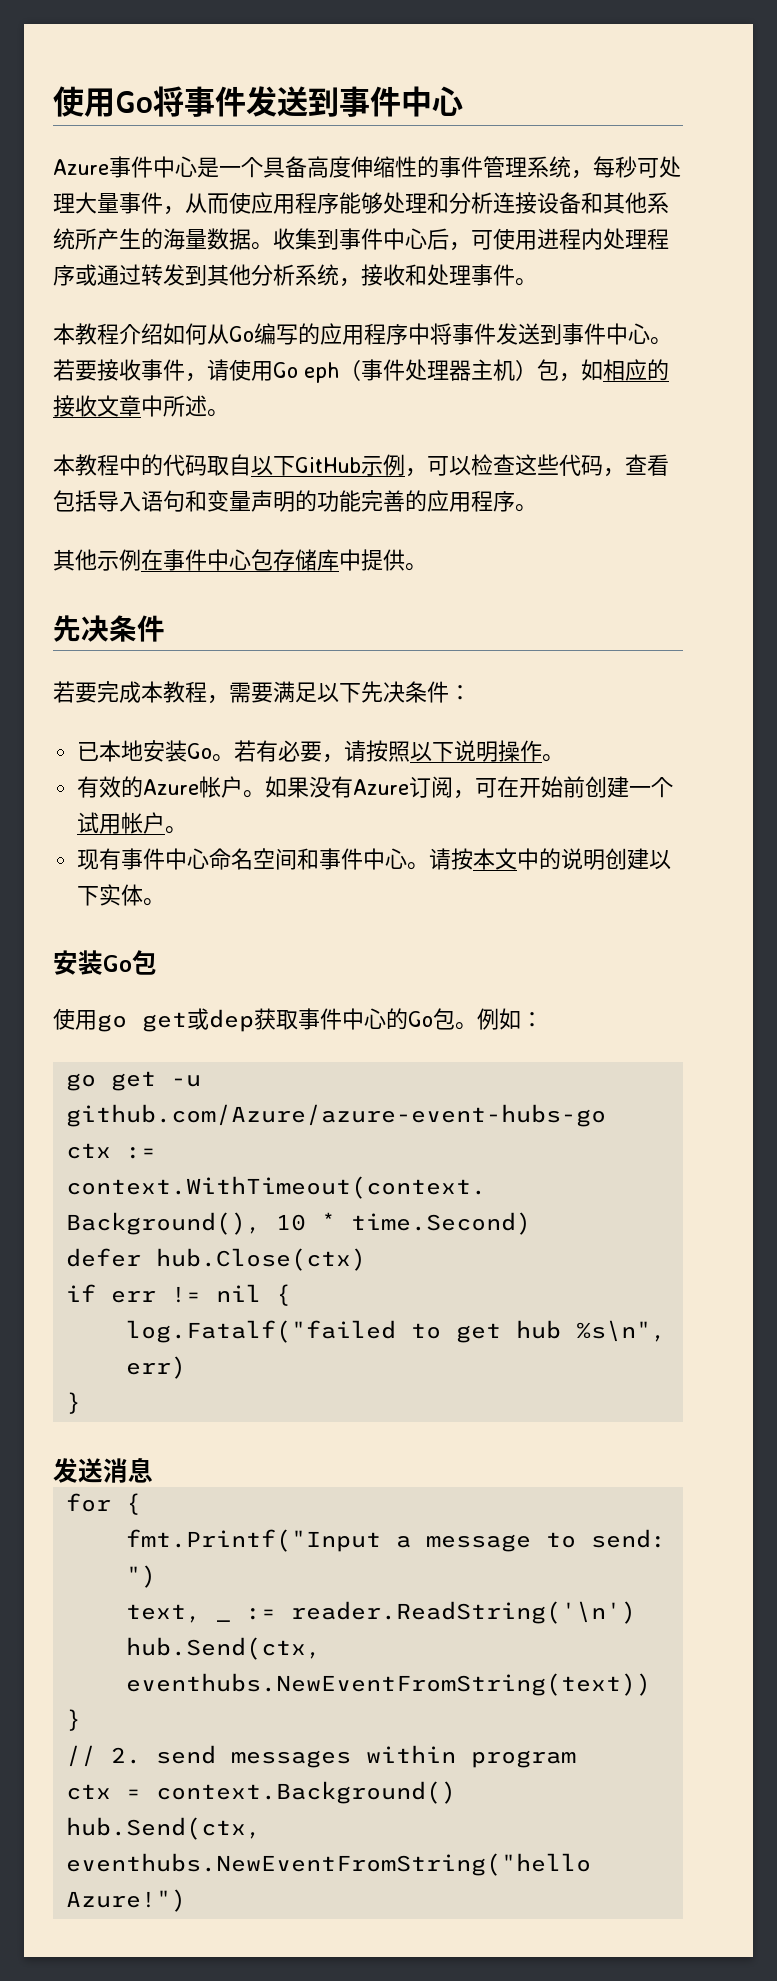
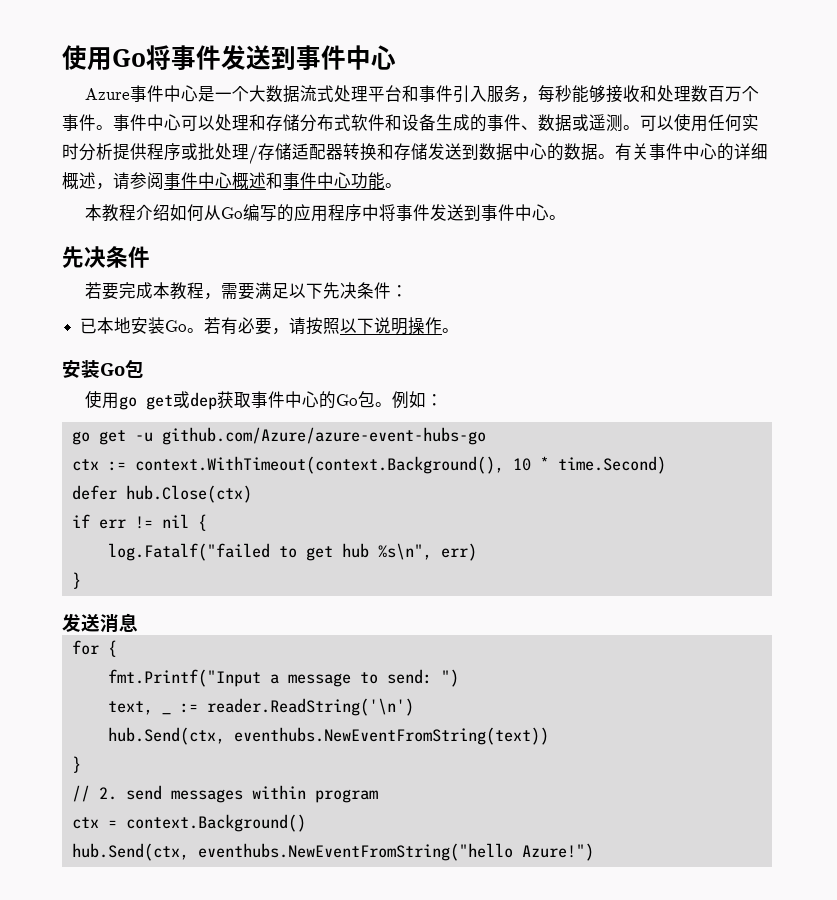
- Azure事件中心是一个具备高度伸缩性的事件管理系统，每秒可处理大量事件，从而使应用程序能够处理和分析连接设备和其他系统所产生的海量数据。收集到事件中心后，可使用进程内处理程序或通过转发到其他分析系统，接收和处理事件。
+ Azure事件中心是一个大数据流式处理平台和事件引入服务，每秒能够接收和处理数百万个事件。事件中心可以处理和存储分布式软件和设备生成的事件、数据或遥测。可以使用任何实时分析提供程序或批处理/存储适配器转换和存储发送到数据中心的数据。有关事件中心的详细概述，请参阅事件中心概述和事件中心功能。
- 若要接收事件，请使用Go eph（事件处理器主机）包，如相应的接收文章中所述。
- 本教程中的代码取自以下GitHub示例，可以检查这些代码，查看包括导入语句和变量声明的功能完善的应用程序。
- 其他示例在事件中心包存储库中提供。
- 有效的Azure帐户。如果没有Azure订阅，可在开始前创建一个试用帐户。
- 现有事件中心命名空间和事件中心。请按本文中的说明创建以下实体。

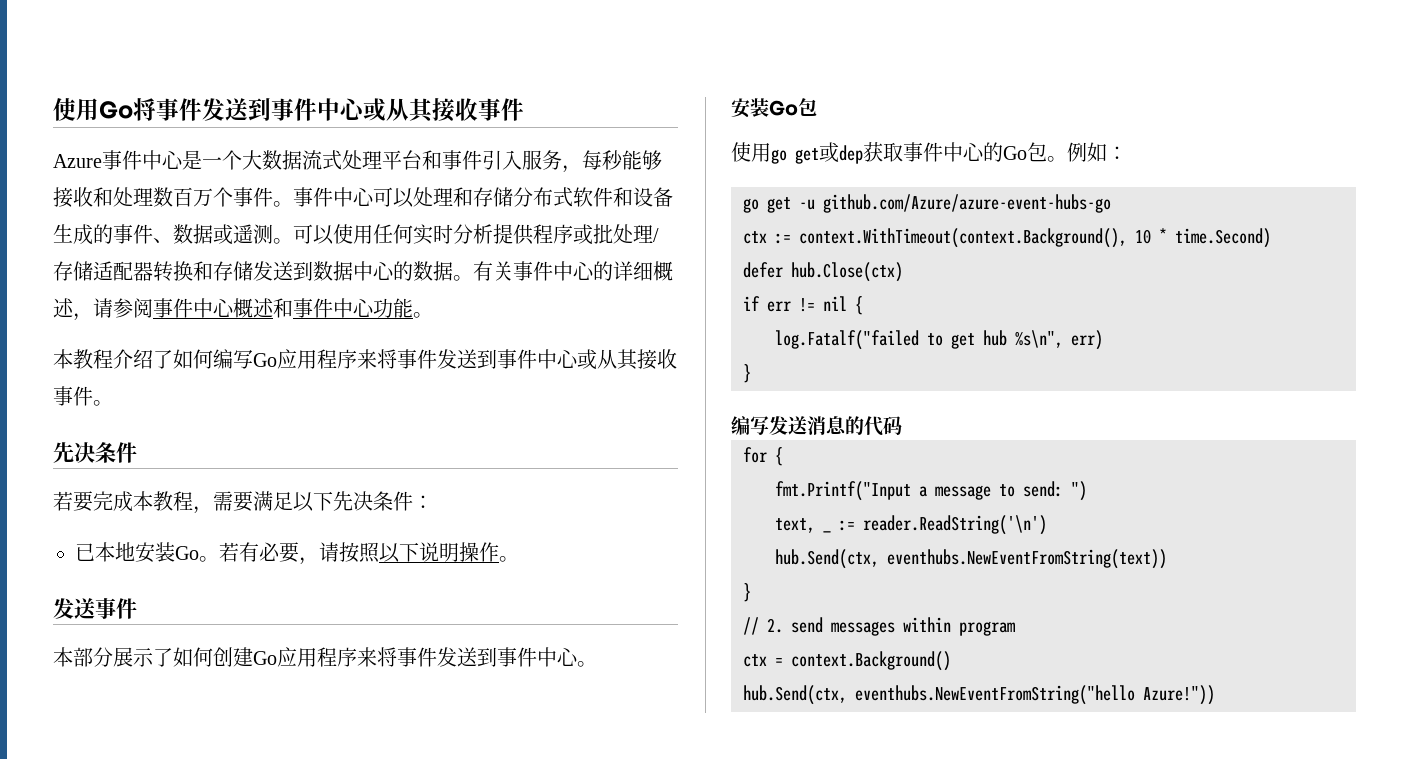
- 使用Go将事件发送到事件中心
+ 使用Go将事件发送到事件中心或从其接收事件
- 本教程介绍如何从Go编写的应用程序中将事件发送到事件中心。
+ 本教程介绍了如何编写Go应用程序来将事件发送到事件中心或从其接收事件。
+ 发送事件
+ 本部分展示了如何创建Go应用程序来将事件发送到事件中心。
- 发送消息
+ 编写发送消息的代码
- hub.Send(ctx, eventhubs.NewEventFromString("hello Azure!")
+ hub.Send(ctx, eventhubs.NewEventFromString("hello Azure!"))

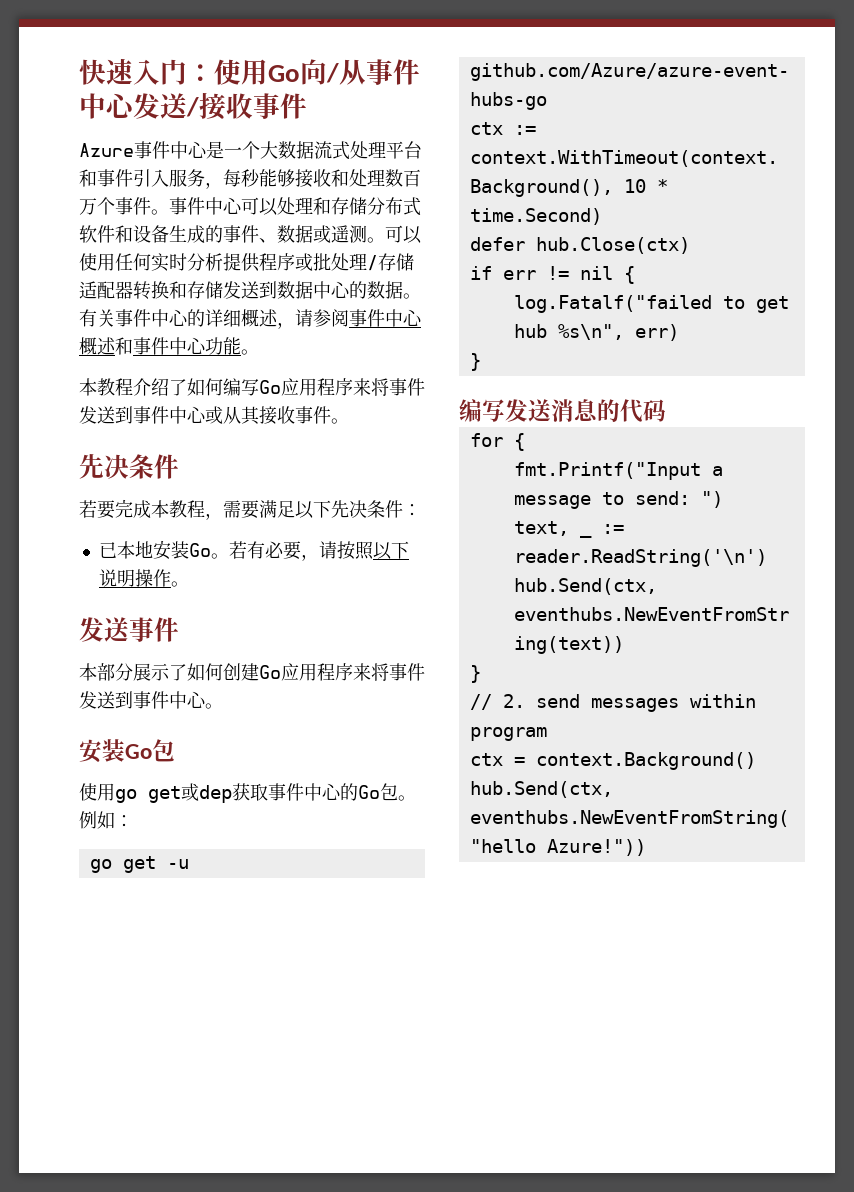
- 使用Go将事件发送到事件中心或从其接收事件
+ 快速入门：使用Go向/从事件中心发送/接收事件

